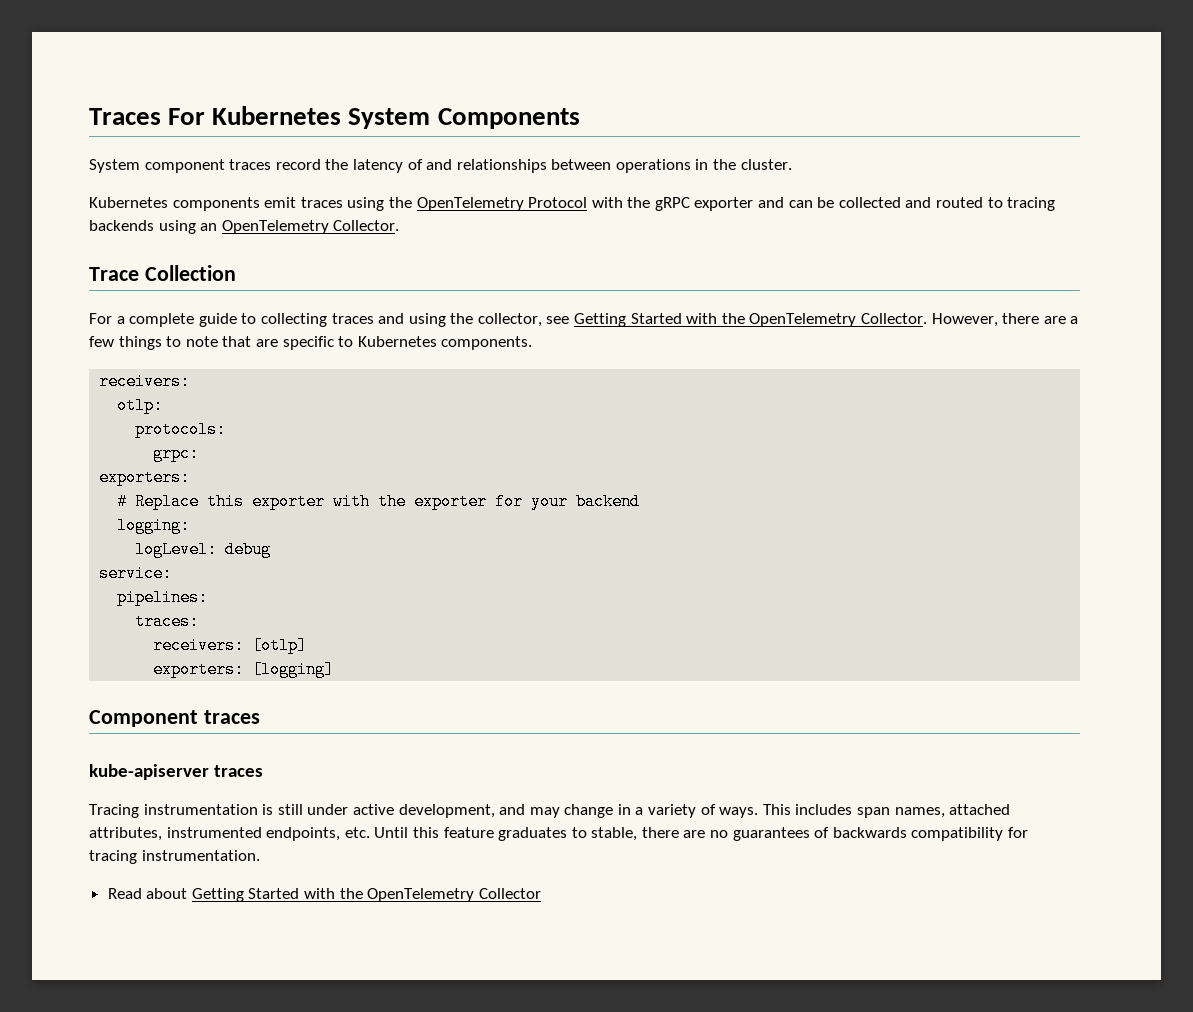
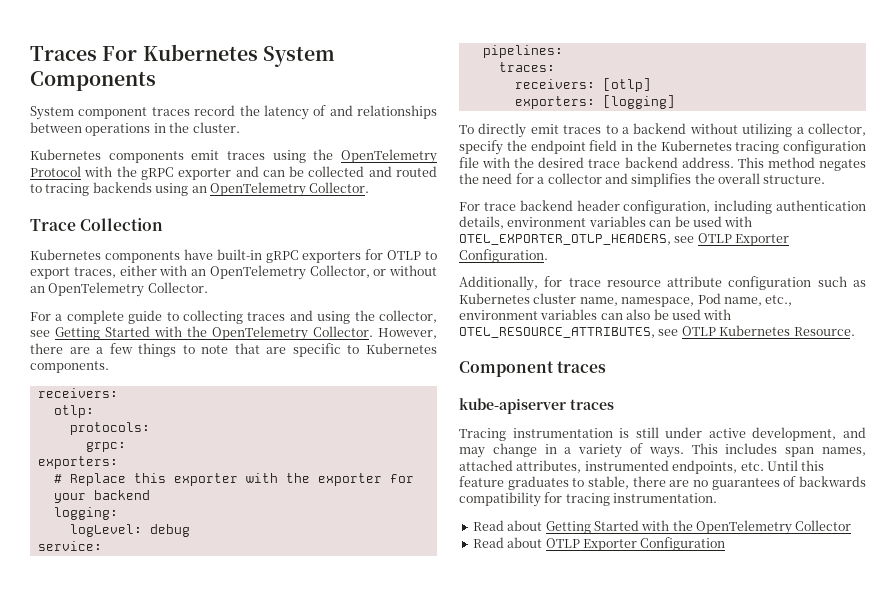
+ Kubernetes components have built-in gRPC exporters for OTLP to export traces, either with an OpenTelemetry Collector, or without an OpenTelemetry Collector.
+ To directly emit traces to a backend without utilizing a collector, specify the endpoint field in the Kubernetes tracing configuration file with the desired trace backend address. This method negates the need for a collector and simplifies the overall structure.
+ For trace backend header configuration, including authentication details, environment variables can be used with OTEL_EXPORTER_OTLP_HEADERS, see OTLP Exporter Configuration.
+ Additionally, for trace resource attribute configuration such as Kubernetes cluster name, namespace, Pod name, etc., environment variables can also be used with OTEL_RESOURCE_ATTRIBUTES, see OTLP Kubernetes Resource.
+ Read about OTLP Exporter Configuration

